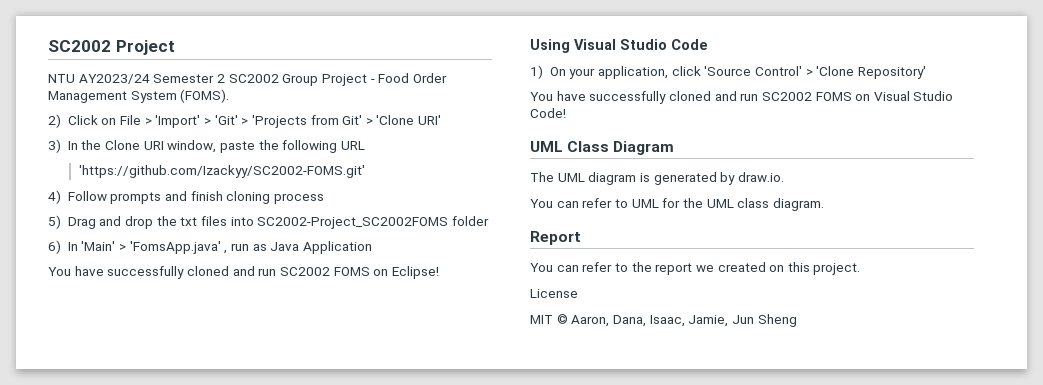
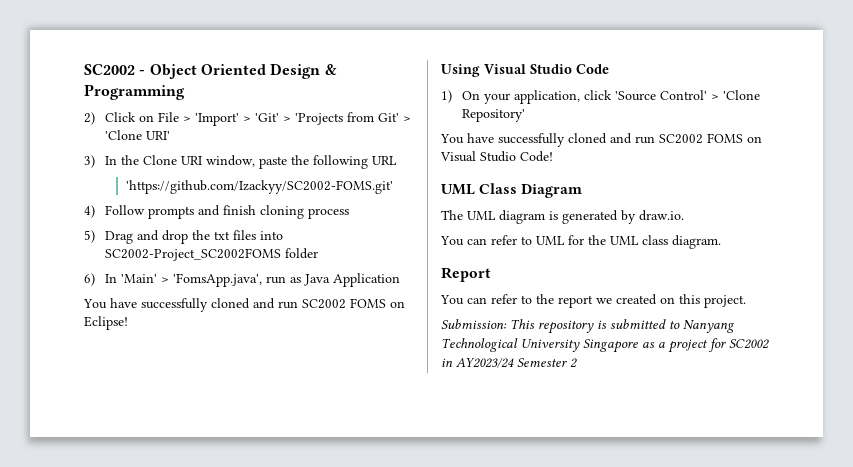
- SC2002 Project
- NTU AY2023/24 Semester 2 SC2002 Group Project - Food Order Management System (FOMS).
+ SC2002 - Object Oriented Design & Programming
- 6) In 'Main' > 'FomsApp.java' , run as Java Application
+ 6) In 'Main' > 'FomsApp.java', run as Java Application
- License
- MIT © Aaron, Dana, Isaac, Jamie, Jun Sheng
+ Submission: This repository is submitted to Nanyang Technological University Singapore as a project for SC2002 in AY2023/24 Semester 2

